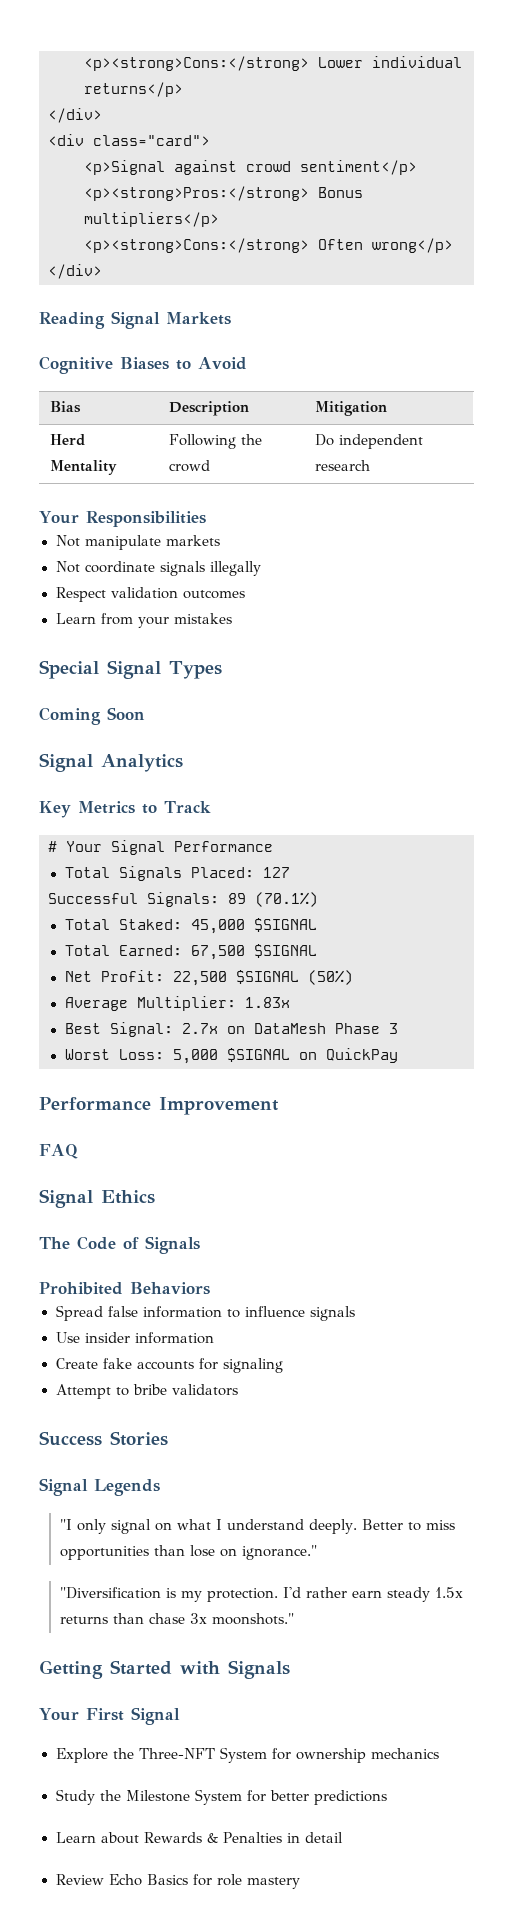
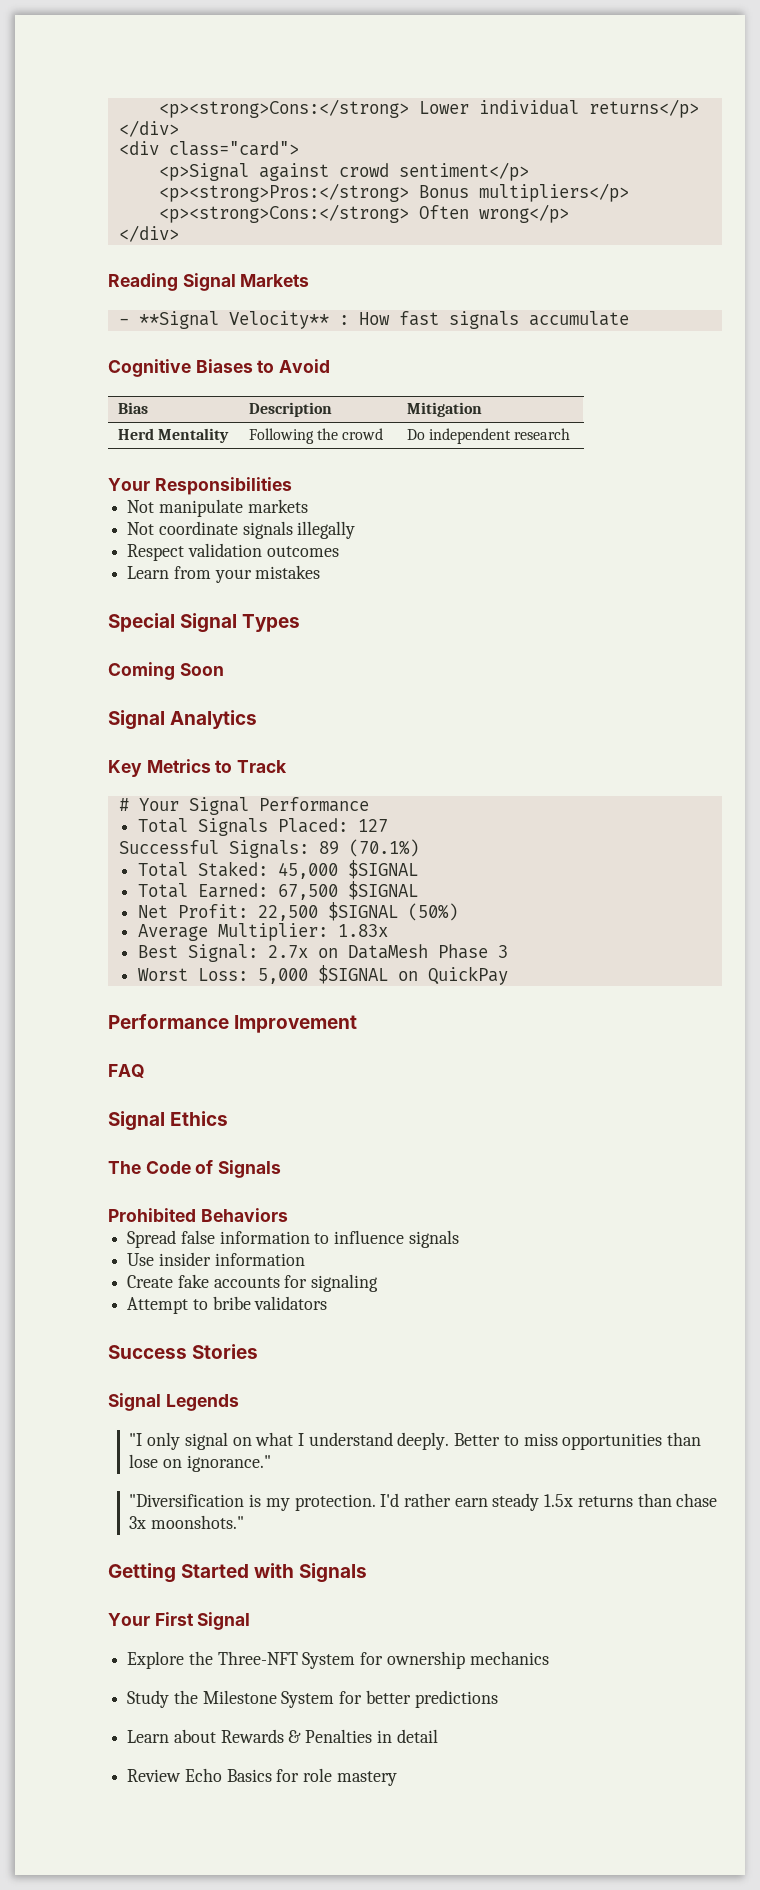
+ - **Signal Velocity** : How fast signals accumulate

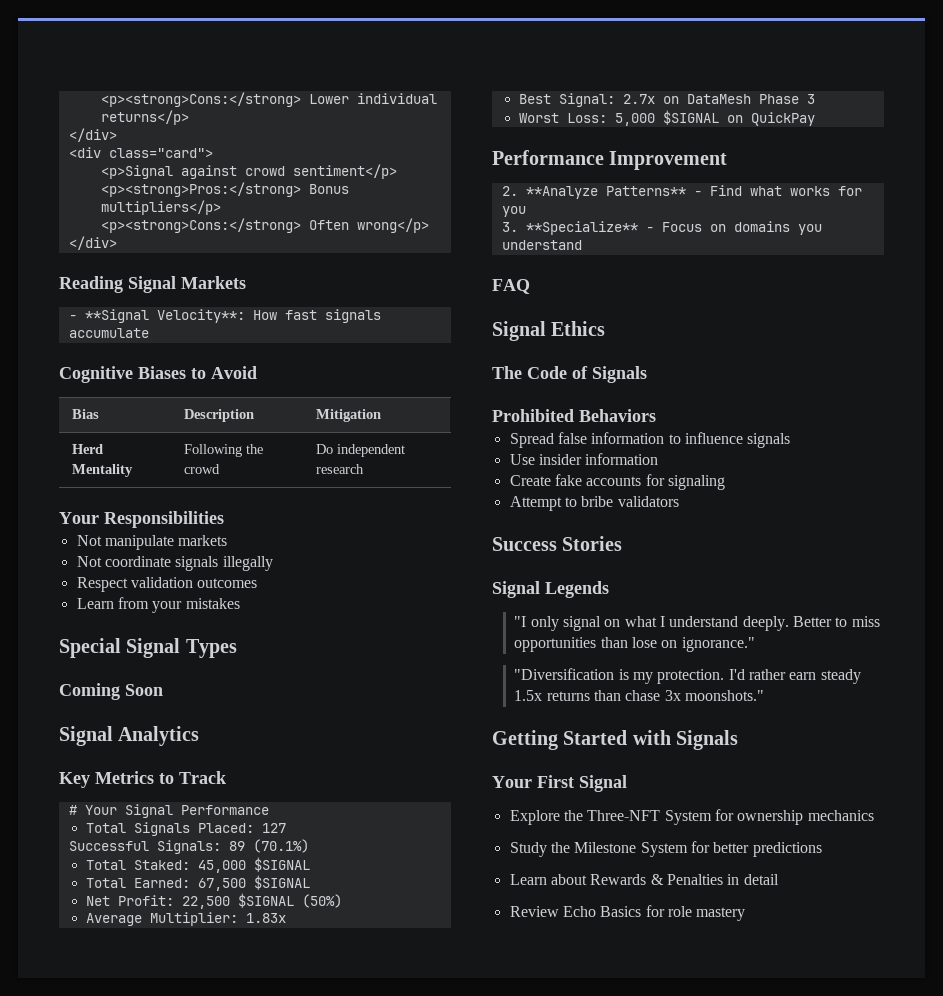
- - **Signal Velocity** : How fast signals accumulate
+ - **Signal Velocity**: How fast signals accumulate
+ 2. **Analyze Patterns** - Find what works for you
+ 3. **Specialize** - Focus on domains you understand

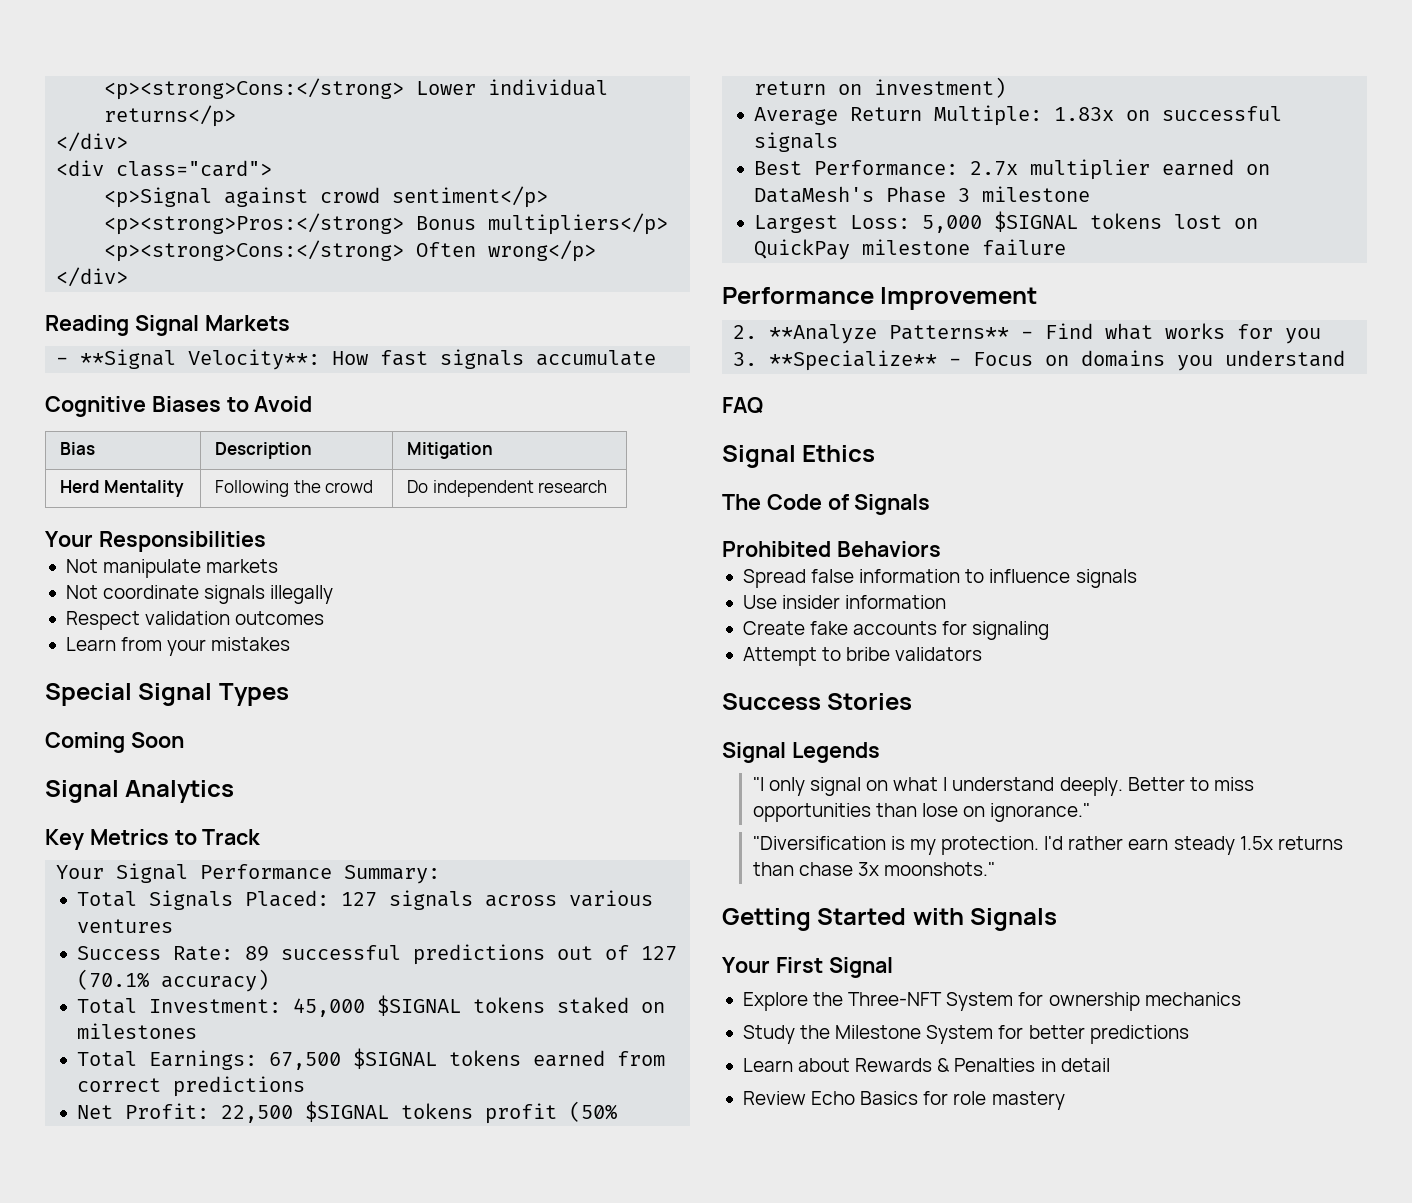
- # Your Signal Performance
+ Your Signal Performance Summary:
- Total Signals Placed: 127
- Successful Signals: 89 (70.1%)
- Total Staked: 45,000 $SIGNAL
- Total Earned: 67,500 $SIGNAL
+ Total Signals Placed: 127 signals across various ventures
+ Success Rate: 89 successful predictions out of 127 (70.1% accuracy)
+ Total Investment: 45,000 $SIGNAL tokens staked on milestones
+ Total Earnings: 67,500 $SIGNAL tokens earned from correct predictions
- Net Profit: 22,500 $SIGNAL (50%)
+ Net Profit: 22,500 $SIGNAL tokens profit (50% return on investment)
- Average Multiplier: 1.83x
- Best Signal: 2.7x on DataMesh Phase 3
- Worst Loss: 5,000 $SIGNAL on QuickPay
+ Average Return Multiple: 1.83x on successful signals
+ Best Performance: 2.7x multiplier earned on DataMesh's Phase 3 milestone
+ Largest Loss: 5,000 $SIGNAL tokens lost on QuickPay milestone failure

